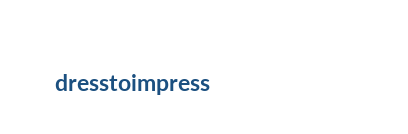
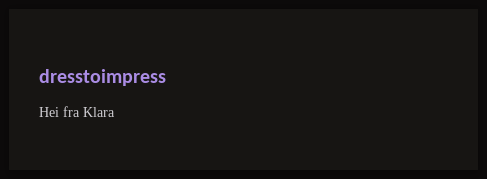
+ Hei fra Klara

